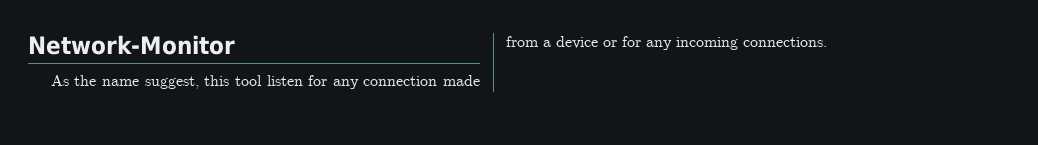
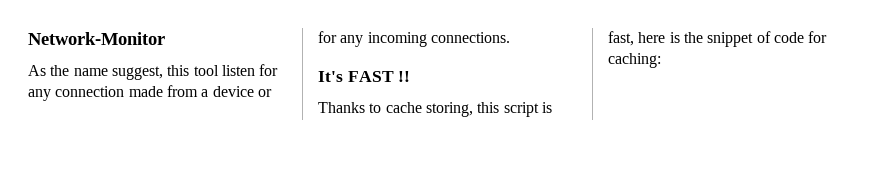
+ It's FAST !!
+ Thanks to cache storing, this script is fast, here is the snippet of code for caching:

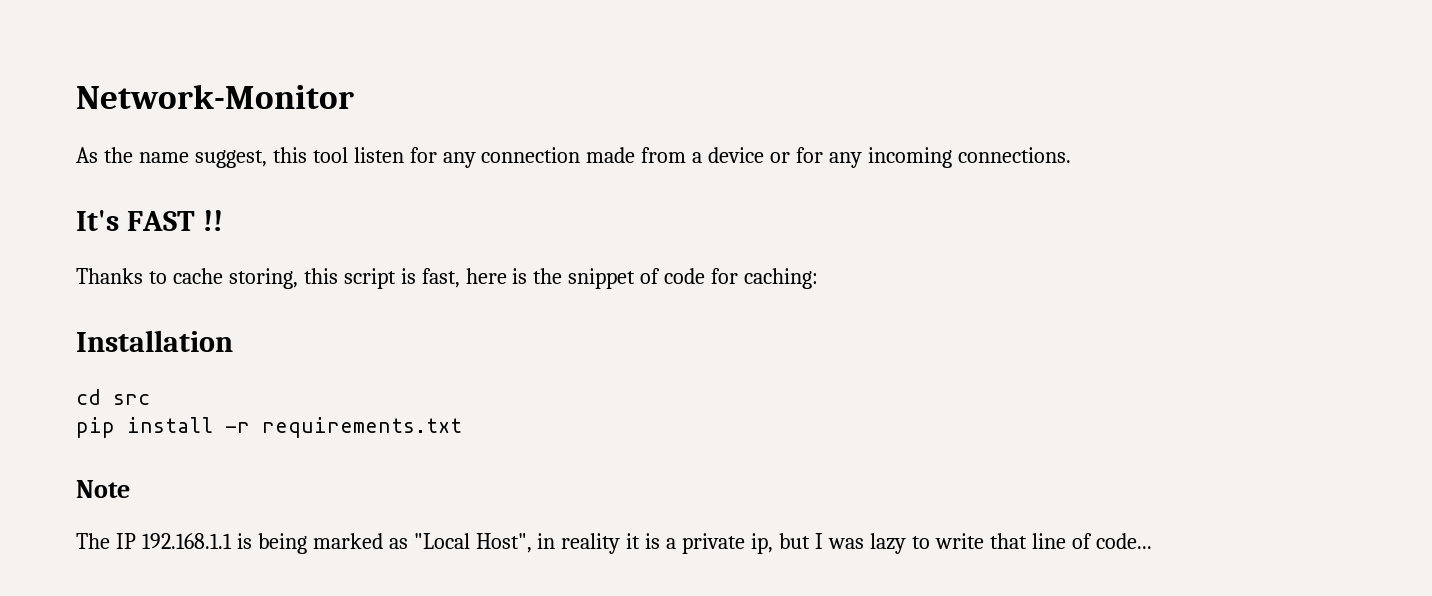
+ Installation
+ cd src
+ pip install -r requirements.txt
+ Note
+ The IP 192.168.1.1 is being marked as "Local Host", in reality it is a private ip, but I was lazy to write that line of code...

